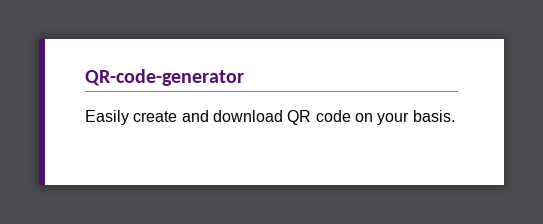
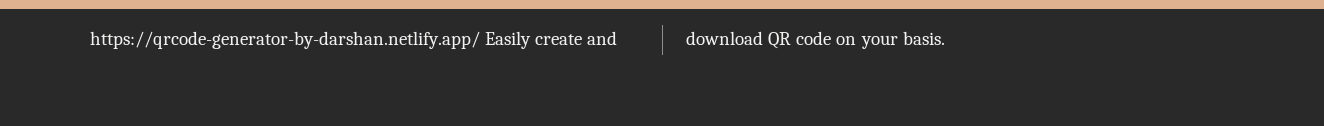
- QR-code-generator
- Easily create and download QR code on your basis.
+ https://qrcode-generator-by-darshan.netlify.app/ Easily create and download QR code on your basis.

